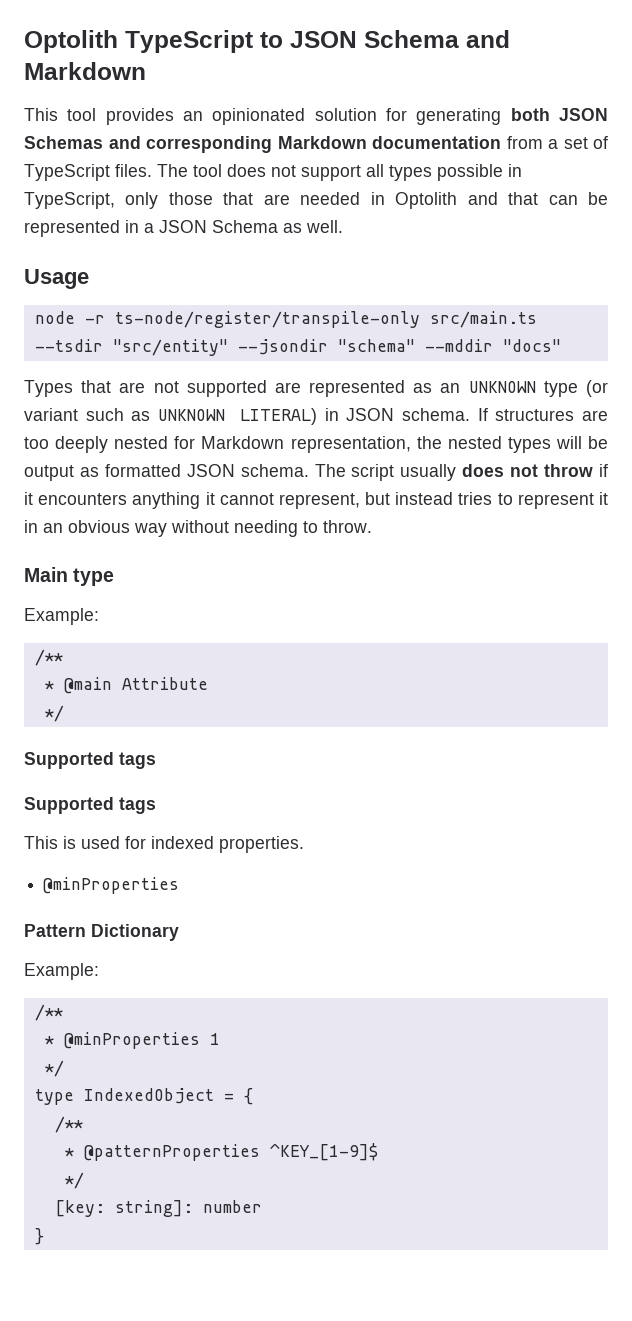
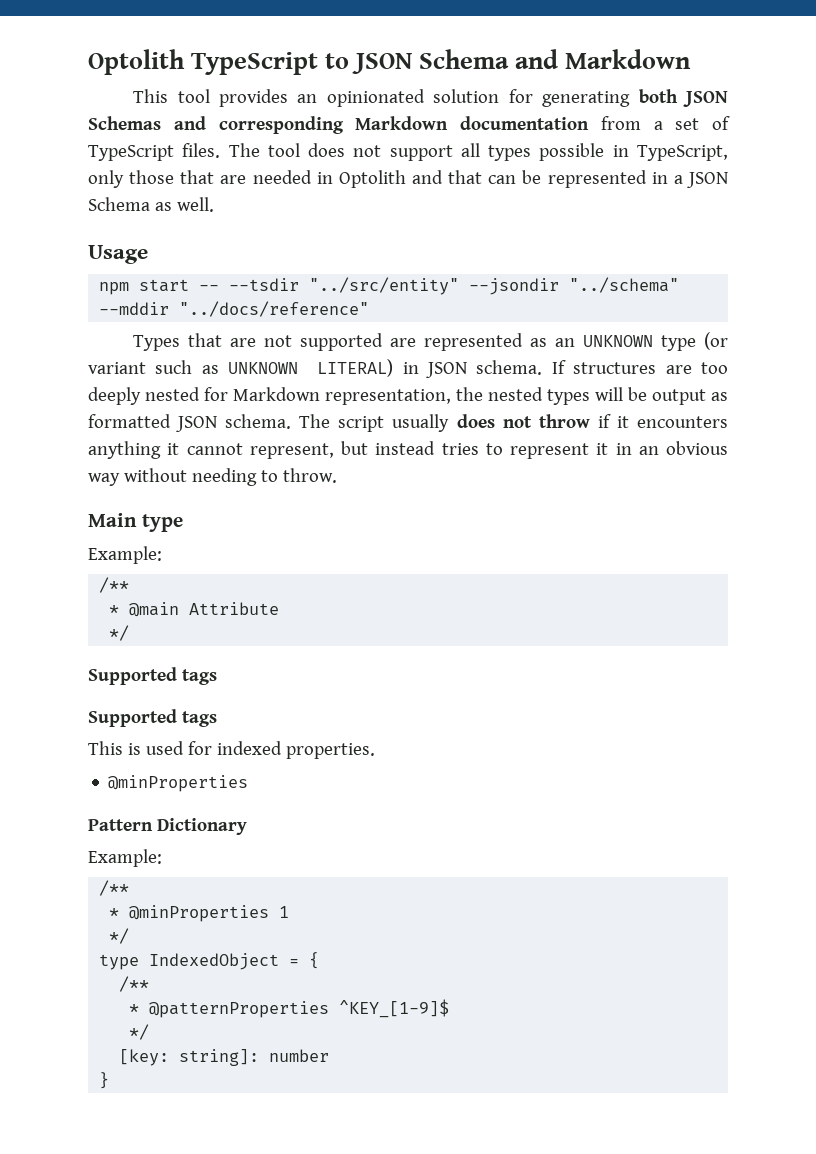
- node -r ts-node/register/transpile-only src/main.ts --tsdir "src/entity" --jsondir "schema" --mddir "docs"
+ npm start -- --tsdir "../src/entity" --jsondir "../schema" --mddir "../docs/reference"

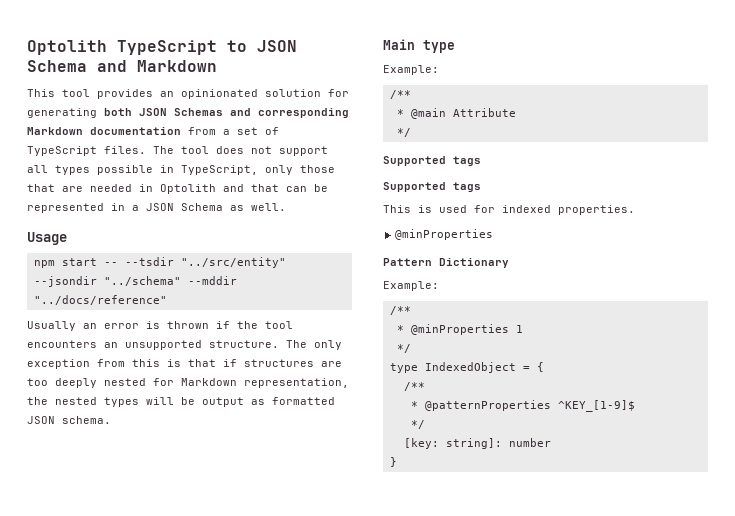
- Types that are not supported are represented as an UNKNOWN type (or variant such as UNKNOWN LITERAL) in JSON schema. If structures are too deeply nested for Markdown representation, the nested types will be output as formatted JSON schema. The script usually does not throw if it encounters anything it cannot represent, but instead tries to represent it in an obvious way without needing to throw.
+ Usually an error is thrown if the tool encounters an unsupported structure. The only exception from this is that if structures are too deeply nested for Markdown representation, the nested types will be output as formatted JSON schema.

